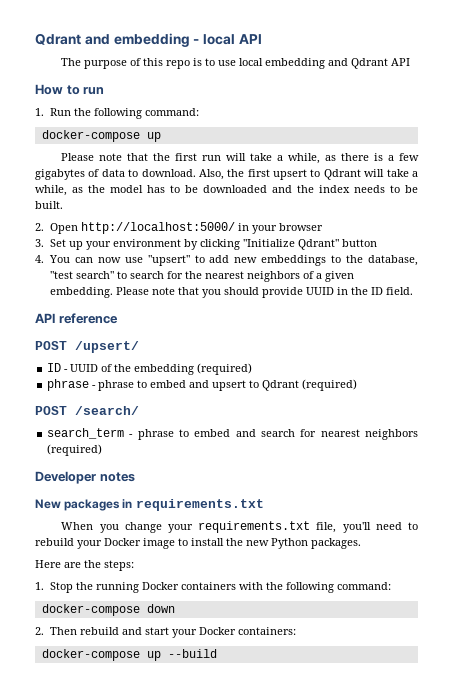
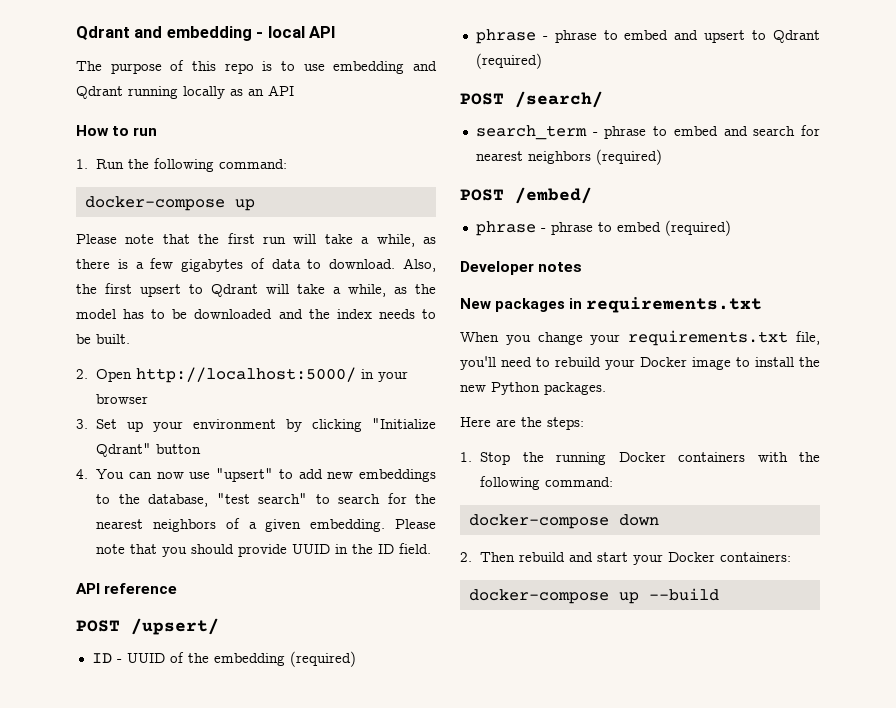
- The purpose of this repo is to use local embedding and Qdrant API
+ The purpose of this repo is to use embedding and Qdrant running locally as an API
+ POST /embed/
+ phrase - phrase to embed (required)

